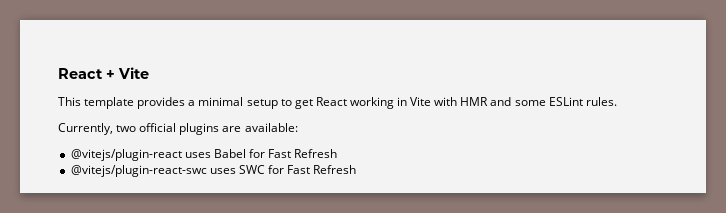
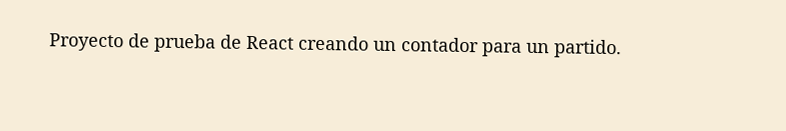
- React + Vite
- This template provides a minimal setup to get React working in Vite with HMR and some ESLint rules.
- Currently, two official plugins are available:
- @vitejs/plugin-react uses Babel for Fast Refresh
- @vitejs/plugin-react-swc uses SWC for Fast Refresh
+ Proyecto de prueba de React creando un contador para un partido.

